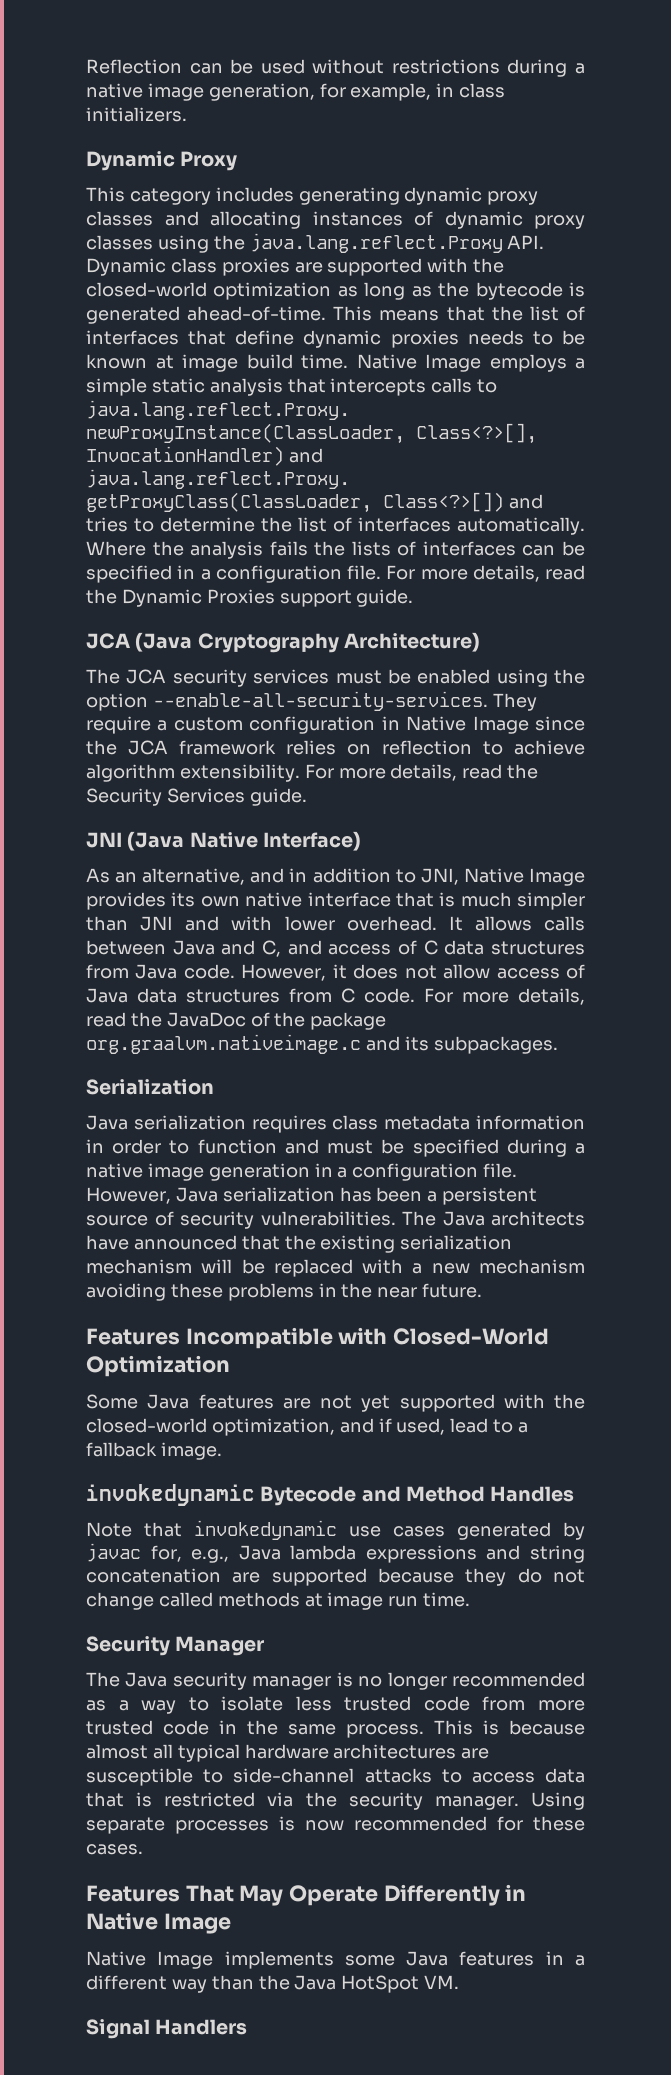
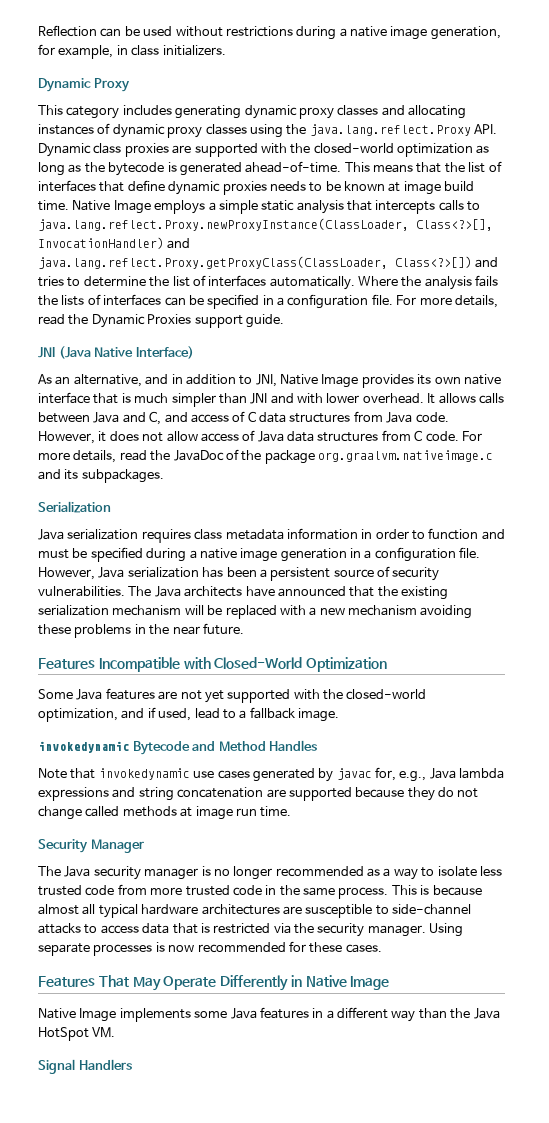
- JCA (Java Cryptography Architecture)
- The JCA security services must be enabled using the option --enable-all-security-services. They require a custom configuration in Native Image since the JCA framework relies on reflection to achieve algorithm extensibility. For more details, read the Security Services guide.

